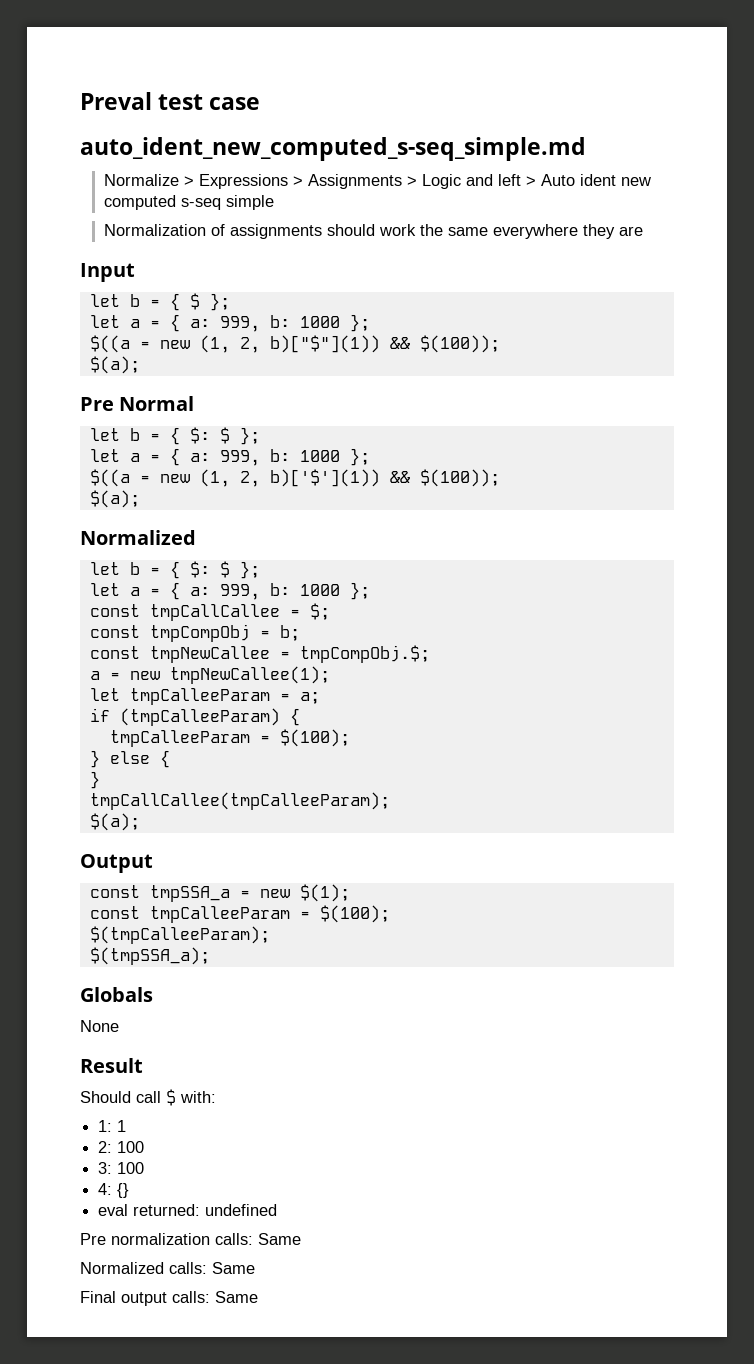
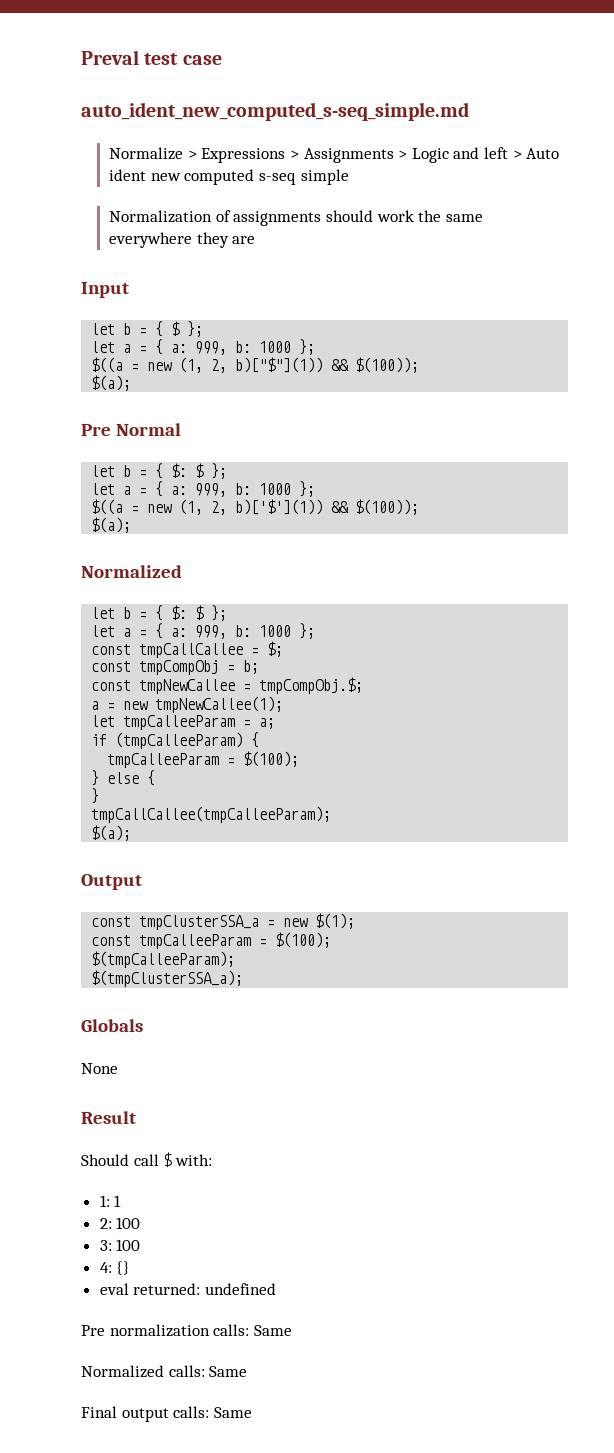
- const tmpSSA_a = new $(1);
+ const tmpClusterSSA_a = new $(1);
- $(tmpSSA_a);
+ $(tmpClusterSSA_a);

